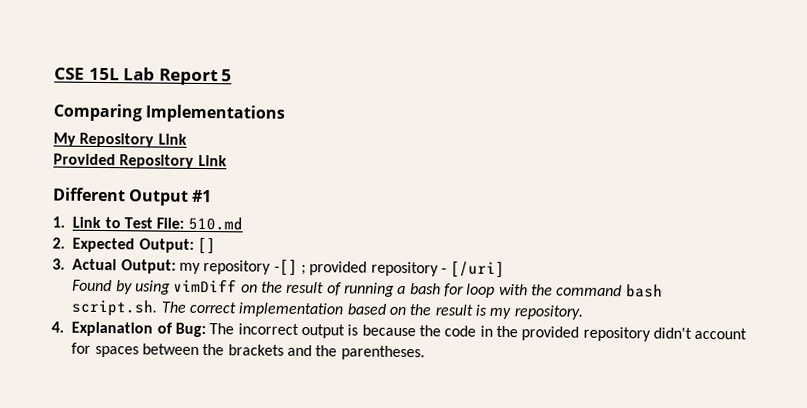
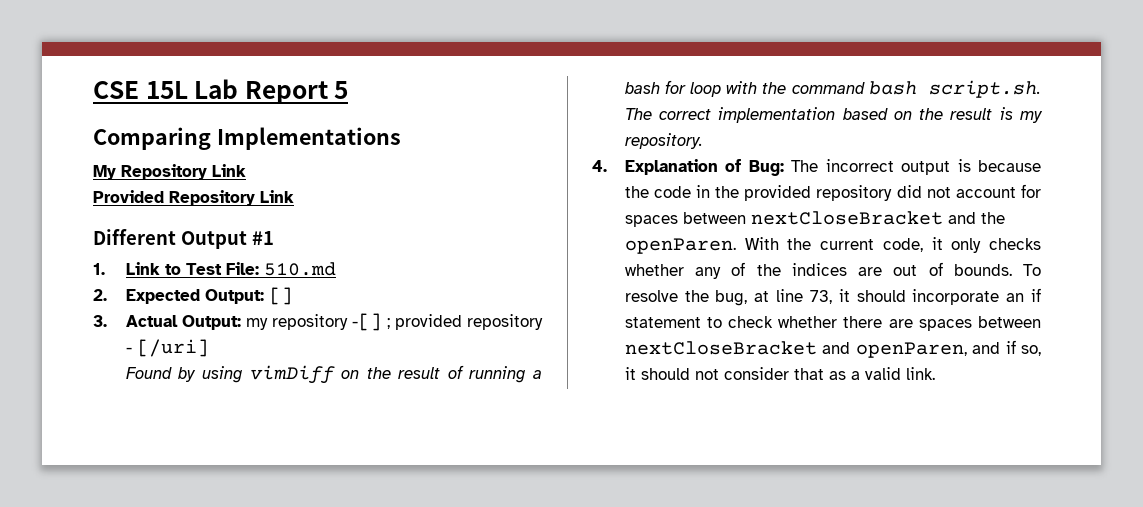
- 4. Explanation of Bug: The incorrect output is because the code in the provided repository didn't account for spaces between the brackets and the parentheses.
+ 4. Explanation of Bug: The incorrect output is because the code in the provided repository did not account for spaces between nextCloseBracket and the openParen. With the current code, it only checks whether any of the indices are out of bounds. To resolve the bug, at line 73, it should incorporate an if statement to check whether there are spaces between nextCloseBracket and openParen, and if so, it should not consider that as a valid link.

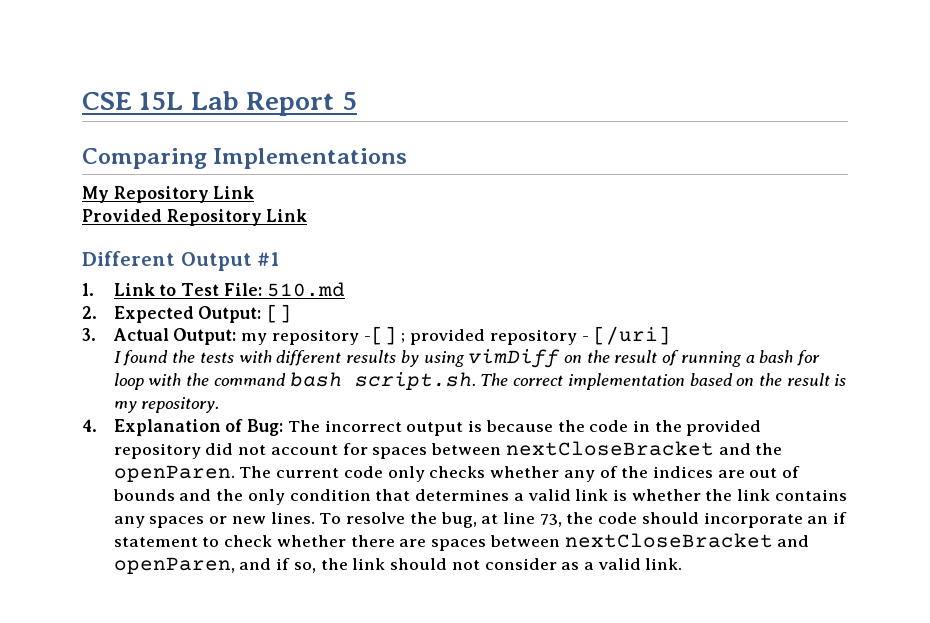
- Found by using vimDiff on the result of running a bash for loop with the command bash script.sh. The correct implementation based on the result is my repository.
+ I found the tests with different results by using vimDiff on the result of running a bash for loop with the command bash script.sh. The correct implementation based on the result is my repository.
- With the current code, it only checks whether any of the indices are out of bounds.
+ The current code only checks whether any of the indices are out of bounds and the only condition that determines a valid link is whether the link contains any spaces or new lines.
- To resolve the bug, at line 73, it should incorporate an if statement to check whether there are spaces between nextCloseBracket and openParen, and if so, it should not consider that as a valid link.
+ To resolve the bug, at line 73, the code should incorporate an if statement to check whether there are spaces between nextCloseBracket and openParen, and if so, the link should not consider as a valid link.

